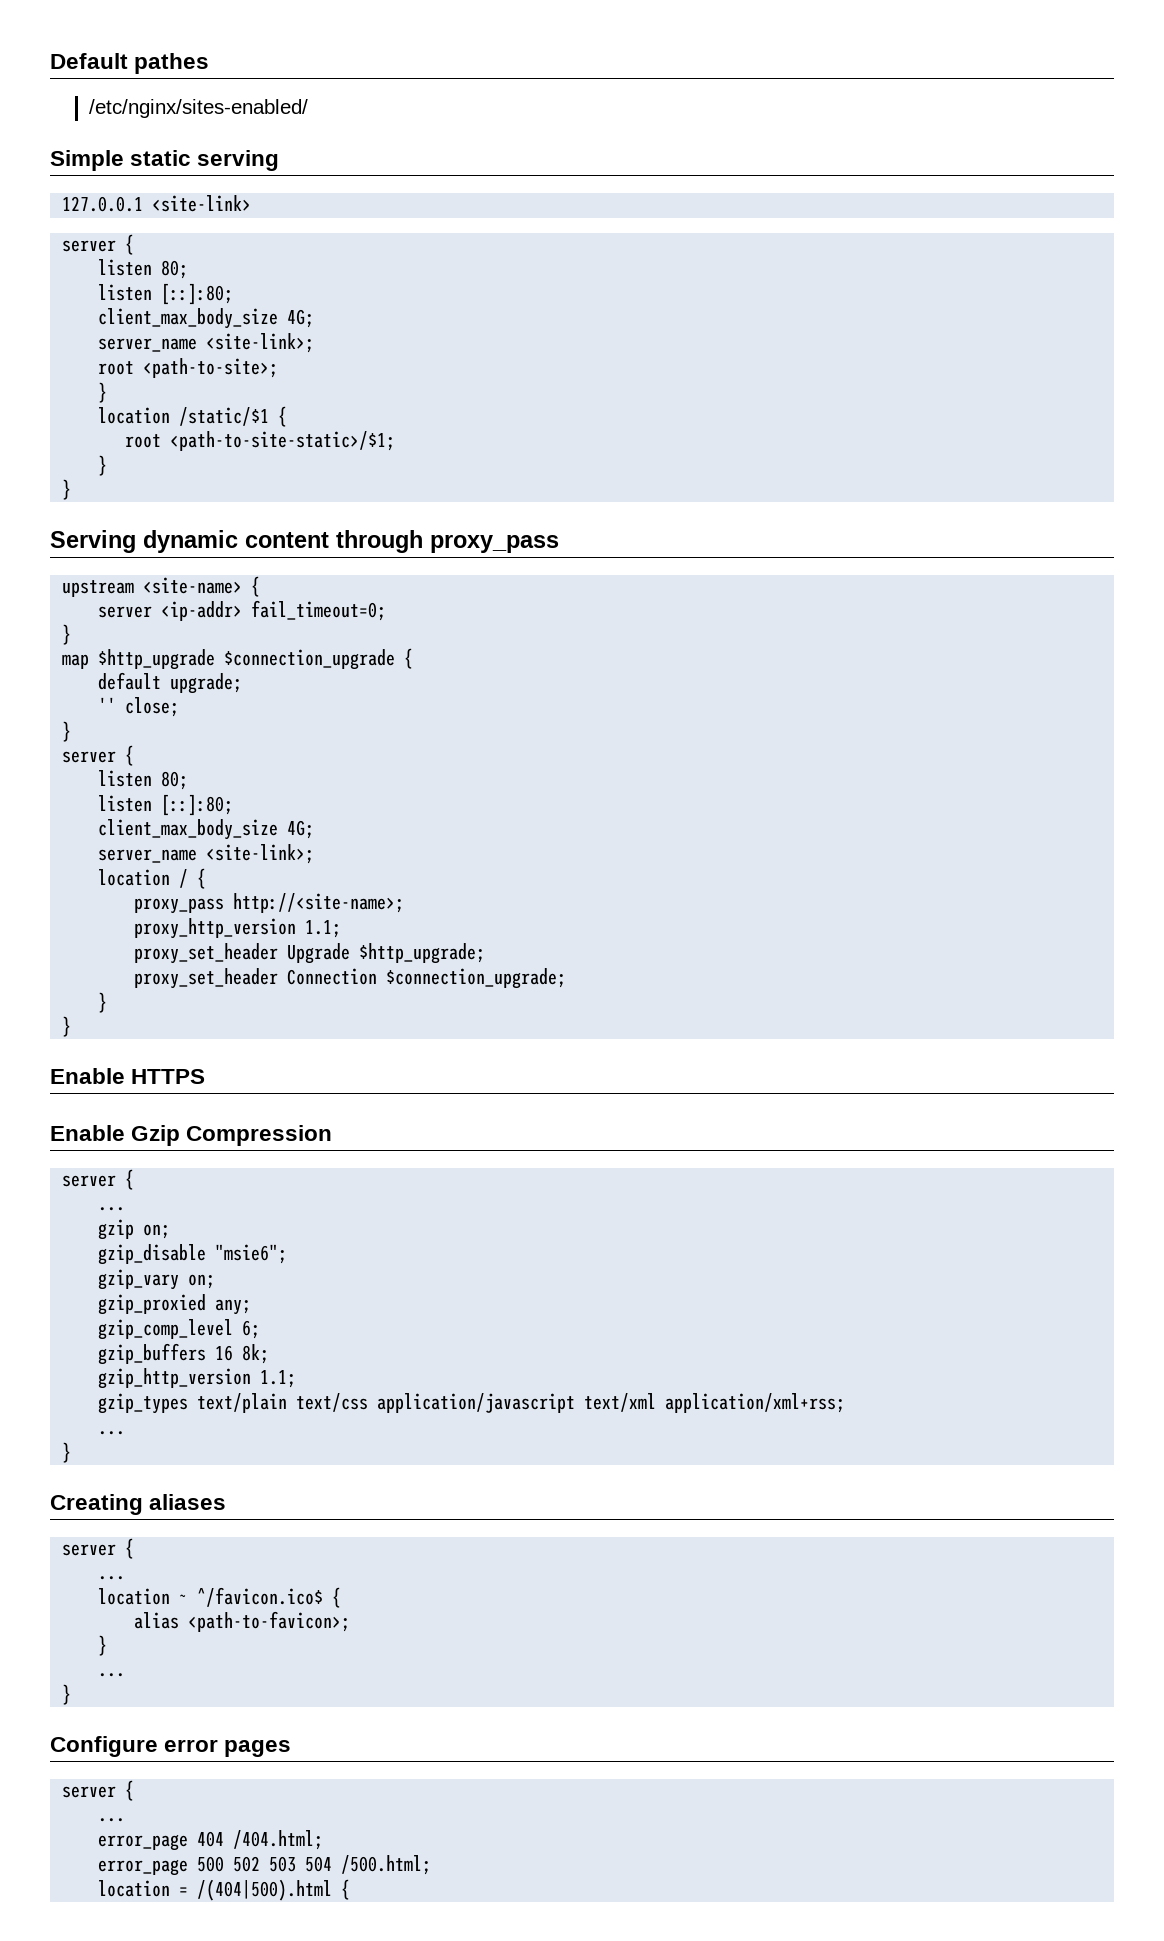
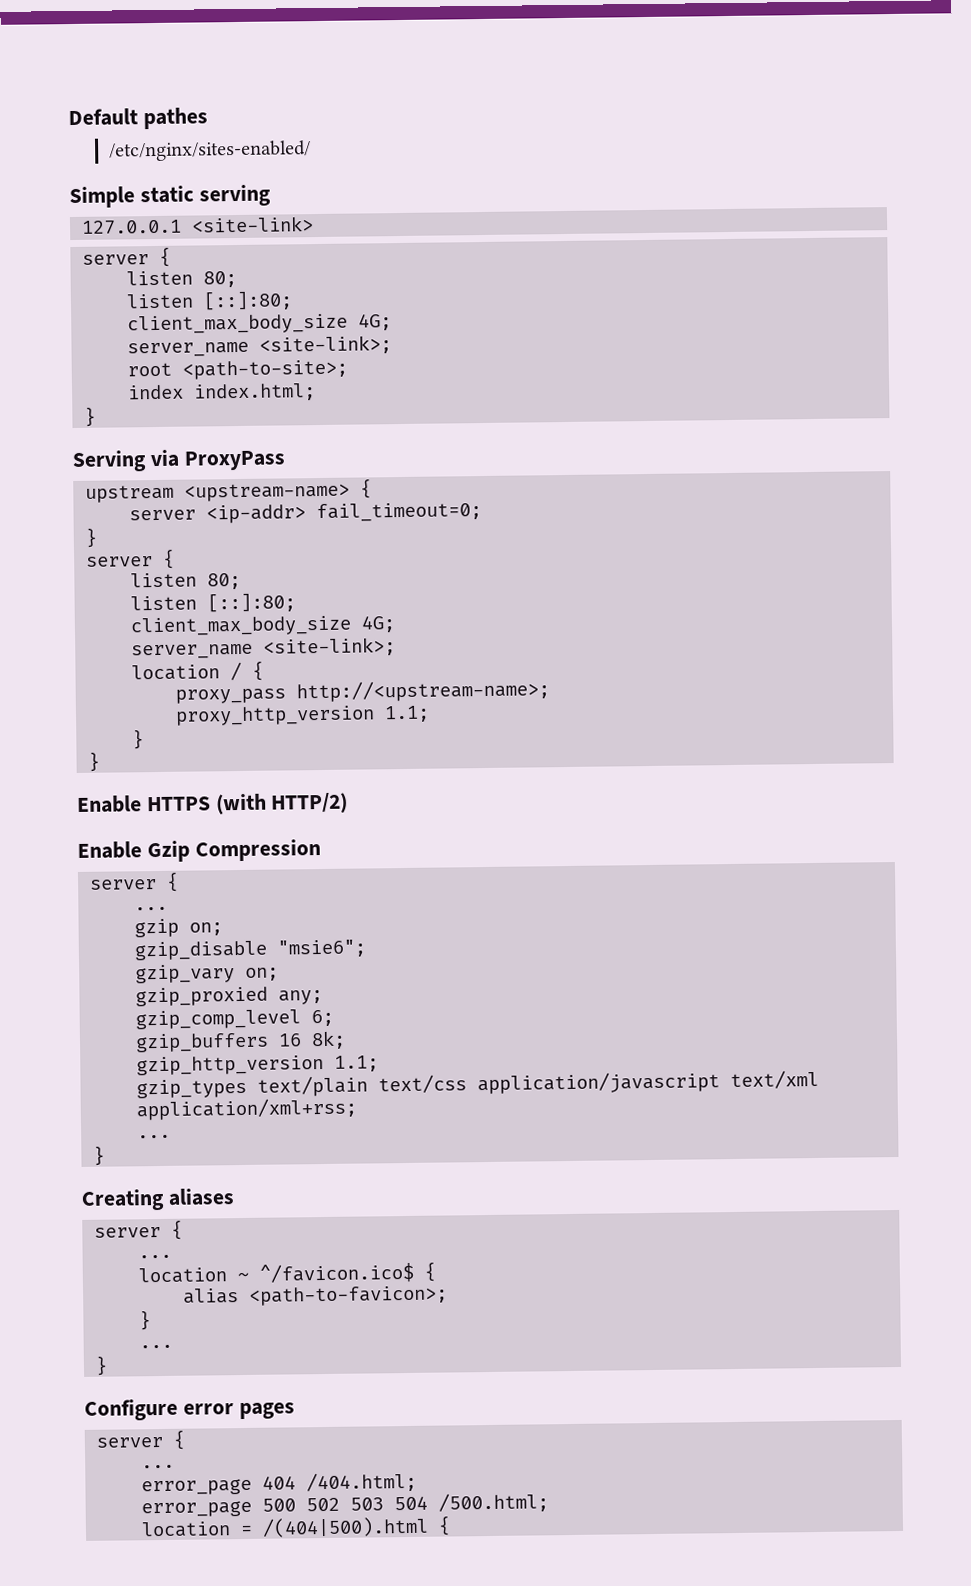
  root <path-to-site>;
+ index index.html;
  }
- location /static/$1 {
- root <path-to-site-static>/$1;
- }
- }
- Serving dynamic content through proxy_pass
+ Serving via ProxyPass
- upstream <site-name> {
+ upstream <upstream-name> {
- map $http_upgrade $connection_upgrade {
- default upgrade;
- '' close;
- }
- proxy_pass http://<site-name>;
+ proxy_pass http://<upstream-name>;
- proxy_set_header Upgrade $http_upgrade;
- proxy_set_header Connection $connection_upgrade;
- Enable HTTPS
+ Enable HTTPS (with HTTP/2)

